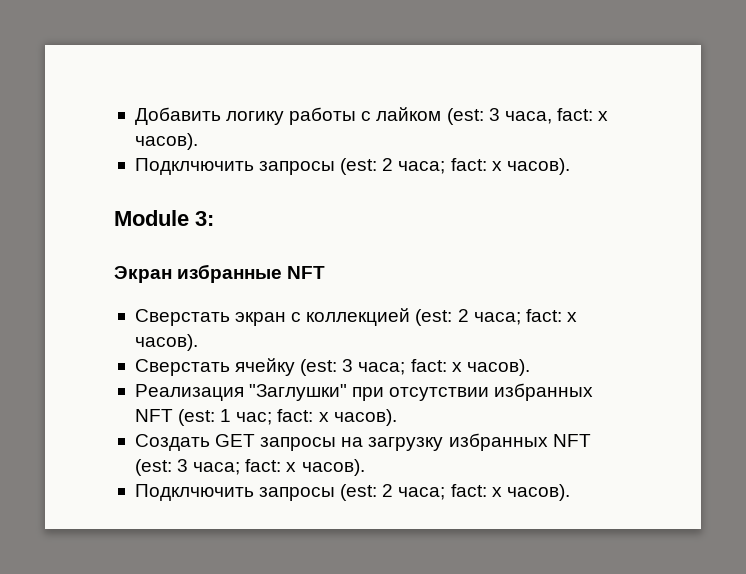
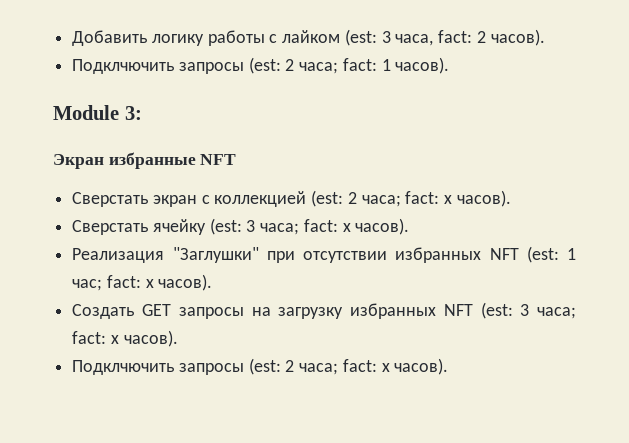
- Добавить логику работы с лайком (est: 3 часа, fact: x часов).
- Подклчючить запросы (est: 2 часа; fact: x часов).
+ Добавить логику работы с лайком (est: 3 часа, fact: 2 часов).
+ Подклчючить запросы (est: 2 часа; fact: 1 часов).

